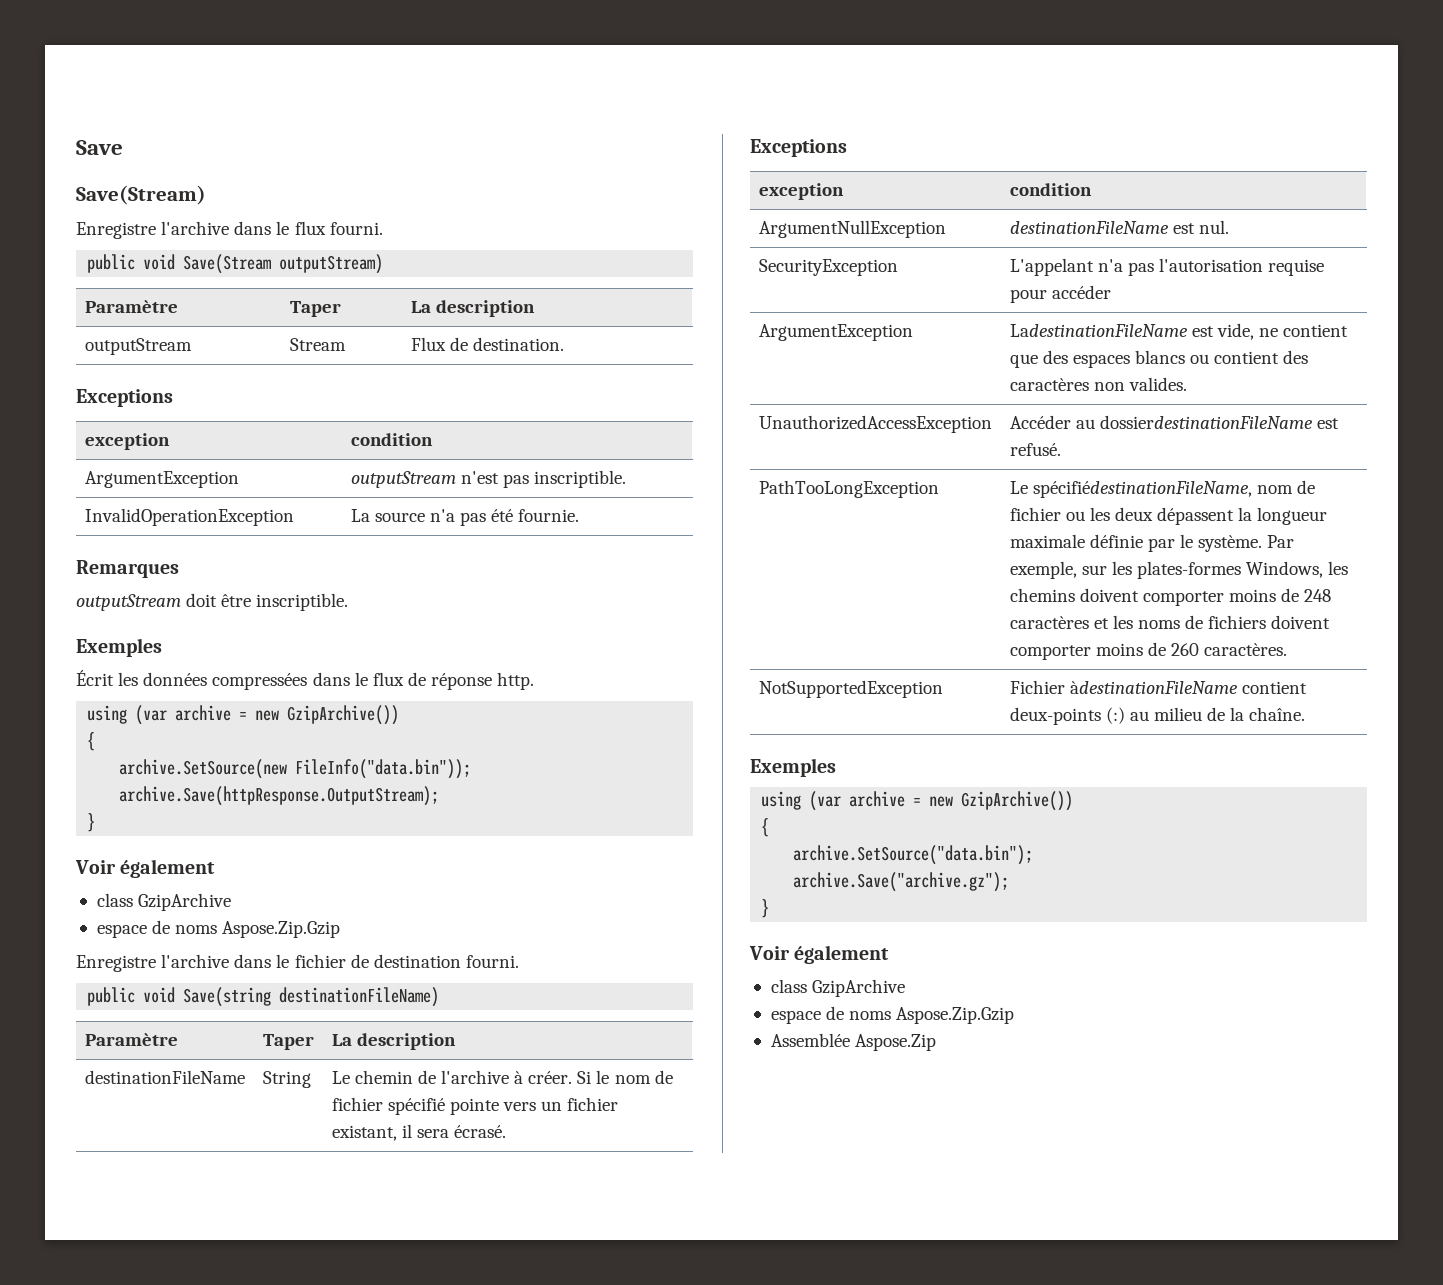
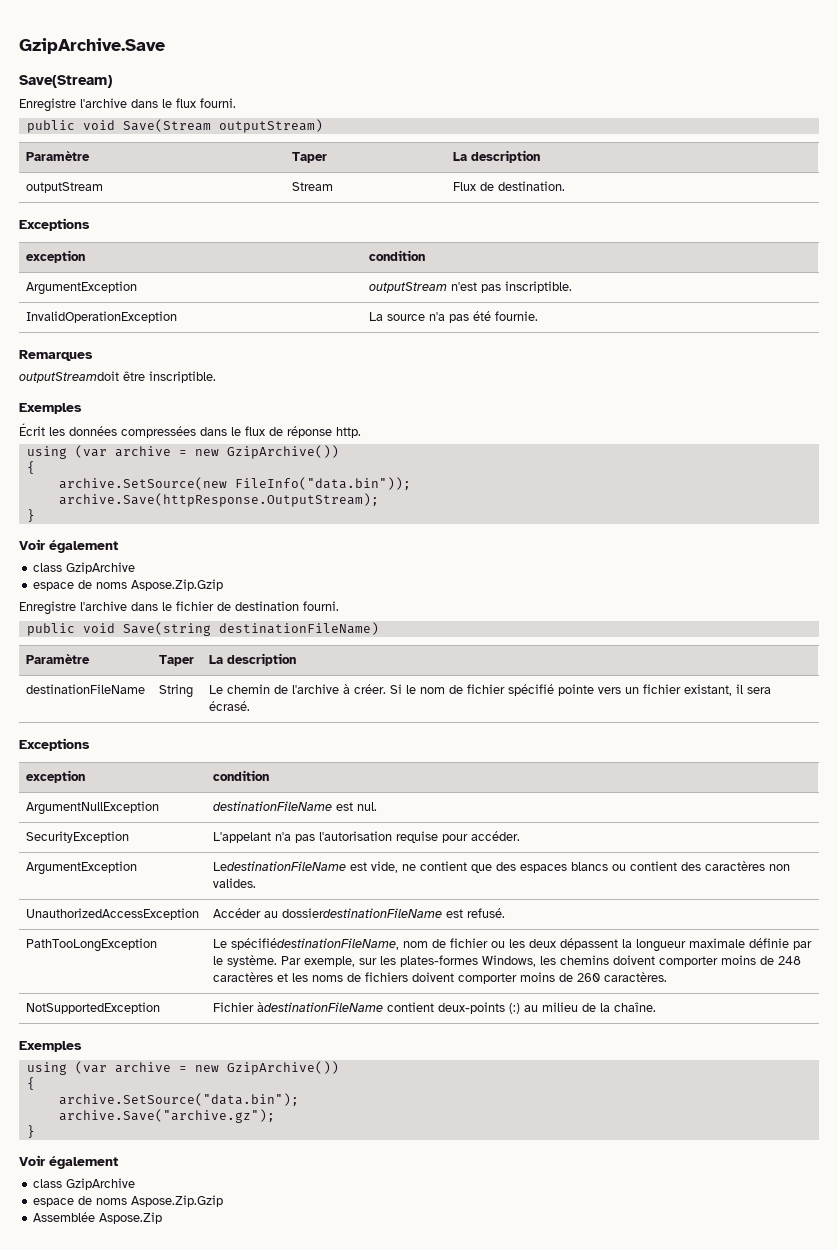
- Save
+ GzipArchive.Save
- outputStream doit être inscriptible.
+ outputStreamdoit être inscriptible.
- SecurityException | L'appelant n'a pas l'autorisation requise pour accéder
- ArgumentException | LadestinationFileName est vide, ne contient que des espaces blancs ou contient des caractères non valides.
+ SecurityException | L'appelant n'a pas l'autorisation requise pour accéder.
+ ArgumentException | LedestinationFileName est vide, ne contient que des espaces blancs ou contient des caractères non valides.

